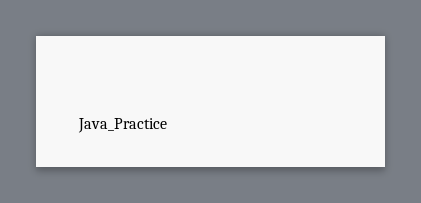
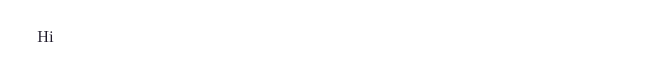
- Java_Practice
+ Hi

